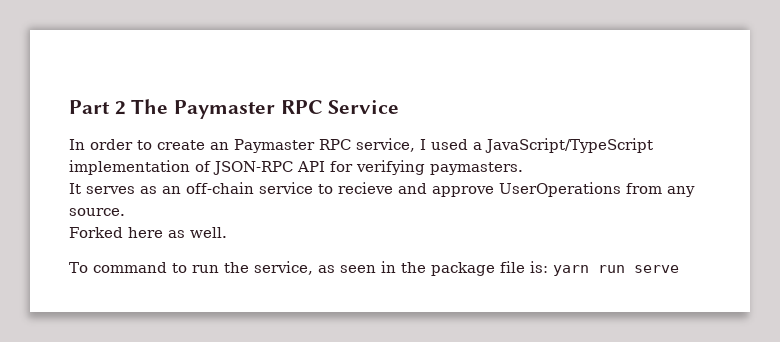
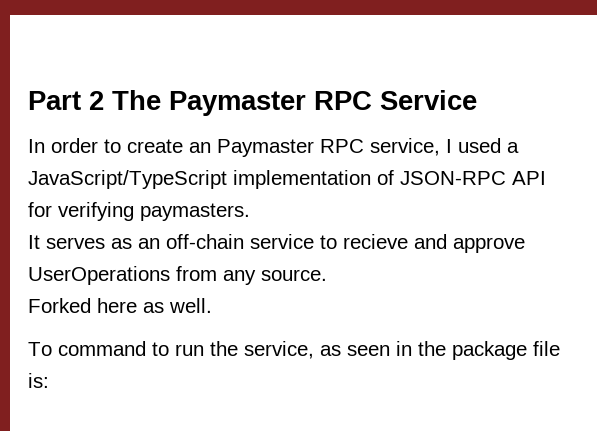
- To command to run the service, as seen in the package file is: yarn run serve
+ To command to run the service, as seen in the package file is:

